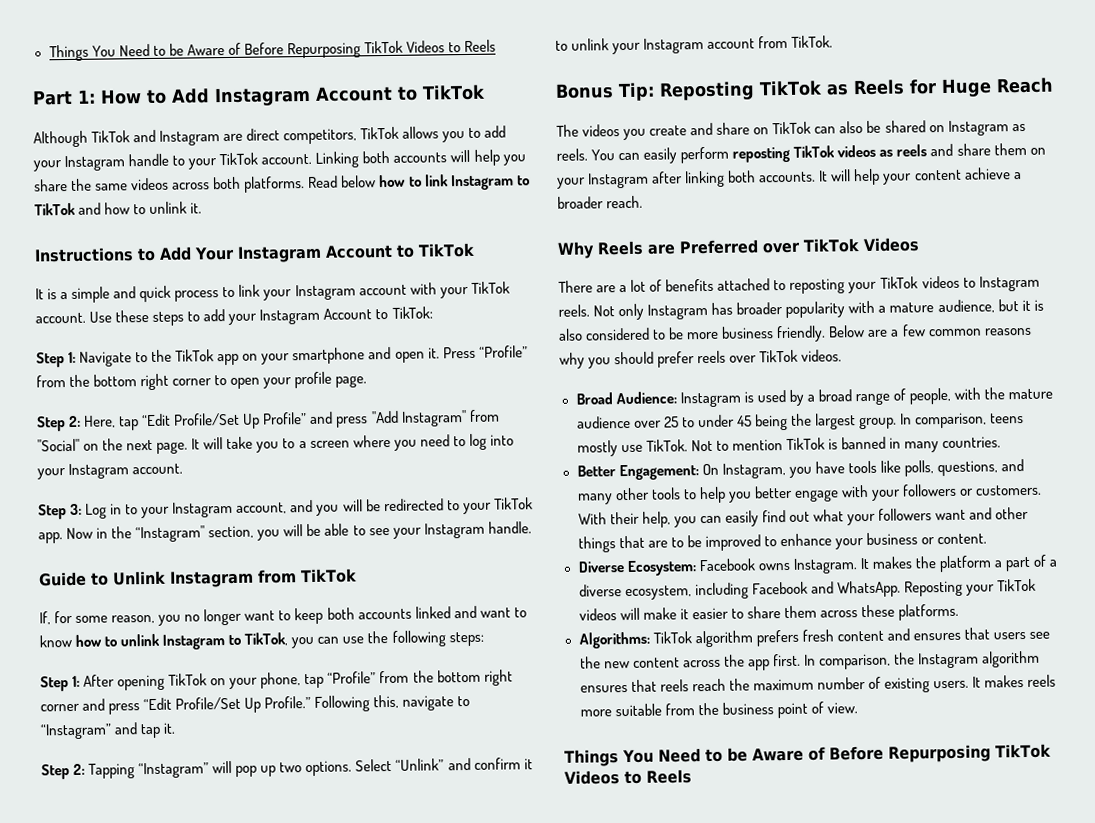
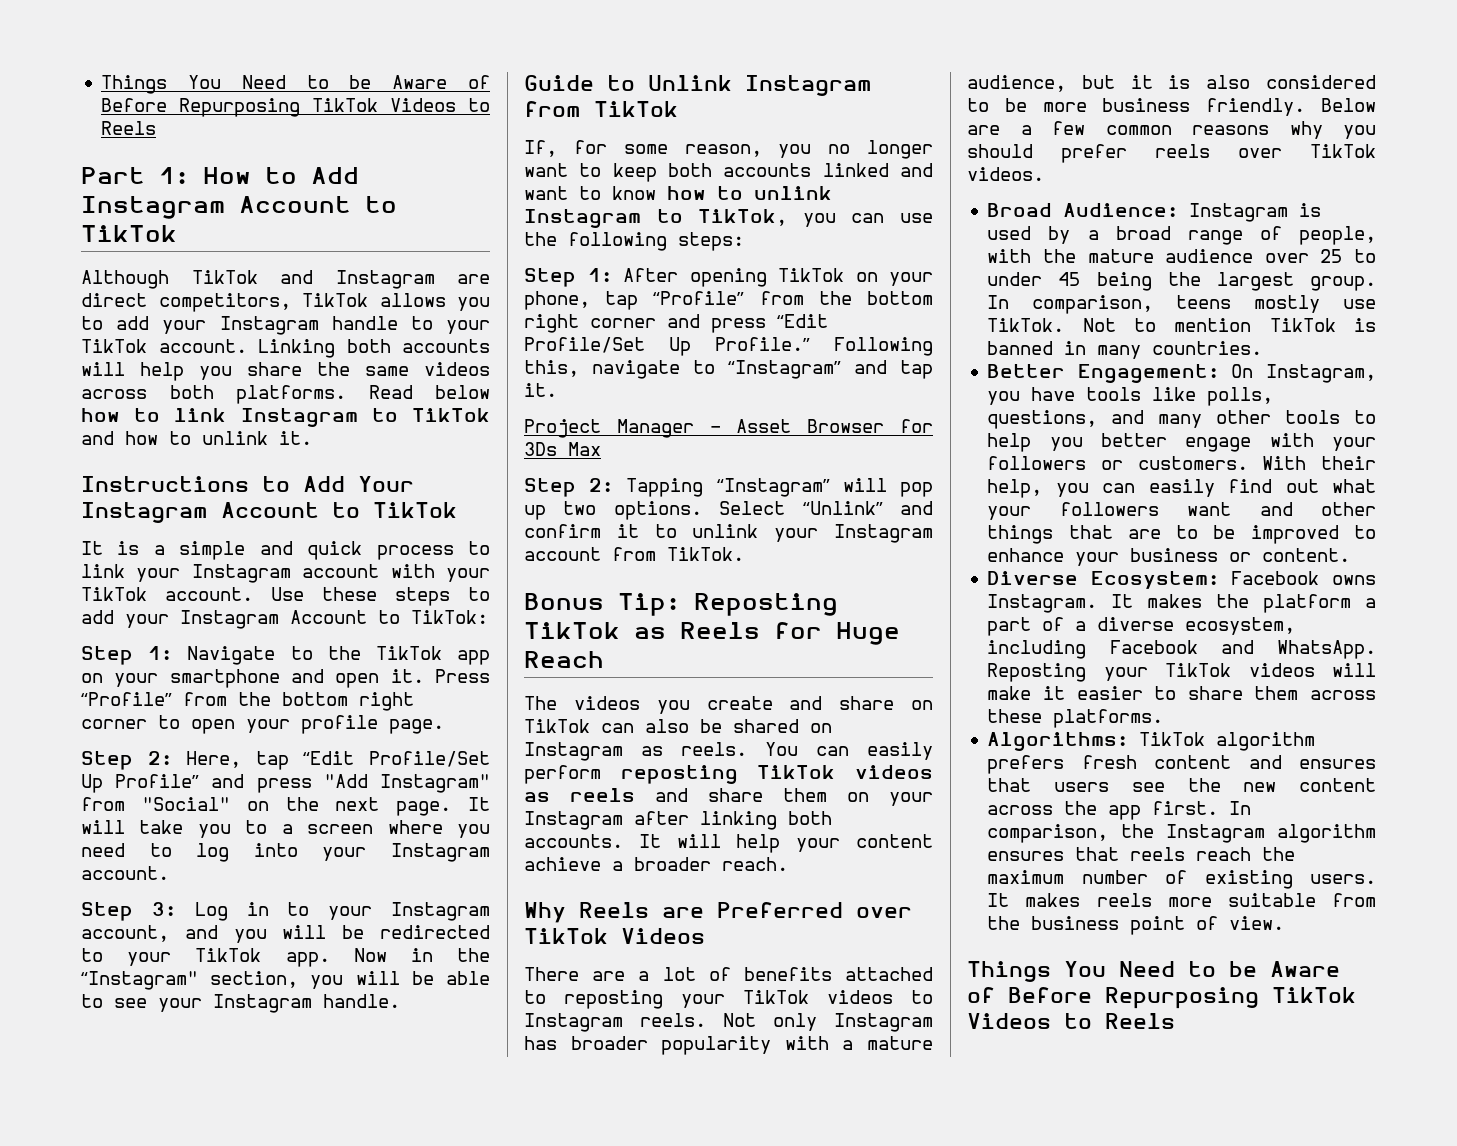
+ Project Manager - Asset Browser for 3Ds Max

